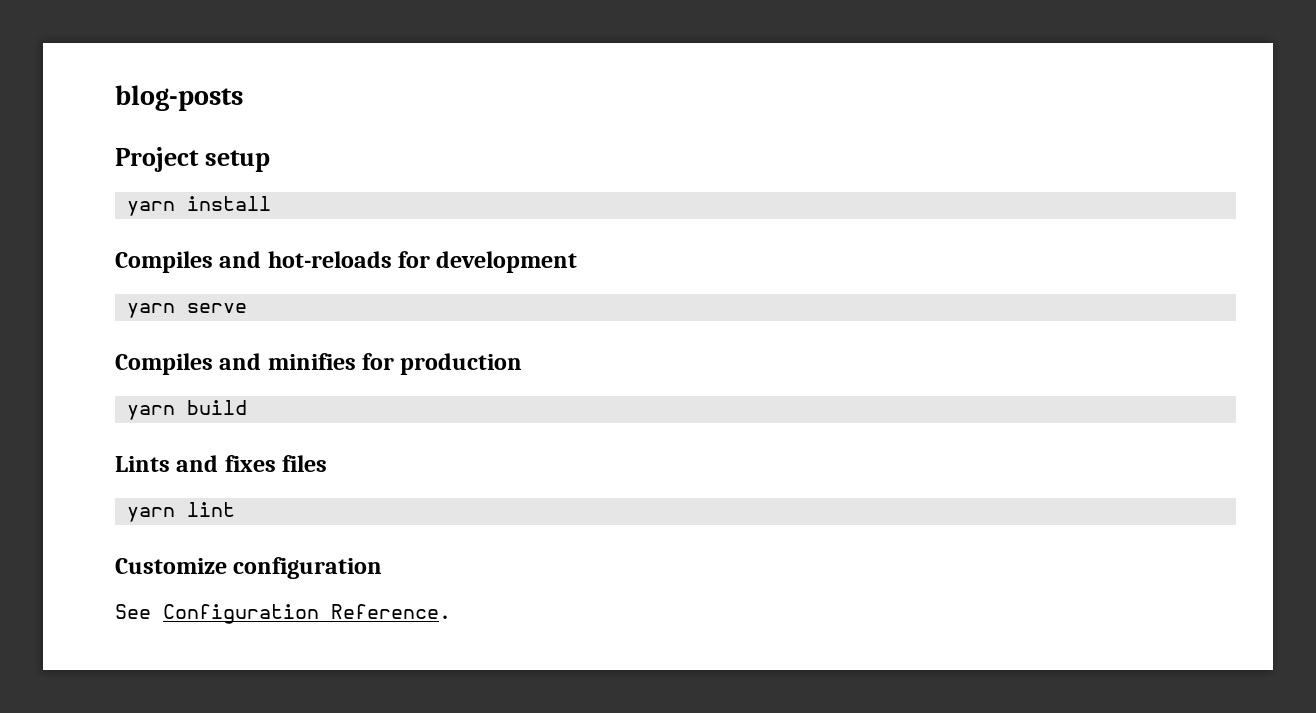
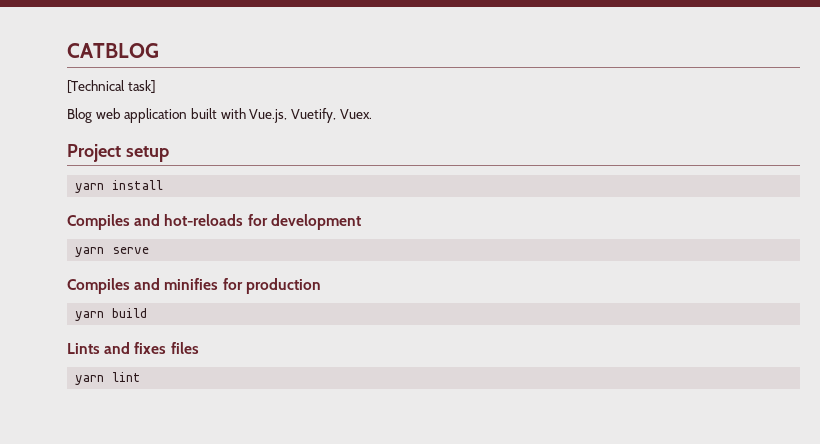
- blog-posts
+ CATBLOG
+ [Technical task]
+ Blog web application built with Vue.js, Vuetify, Vuex.
- Customize configuration
- See Configuration Reference.

